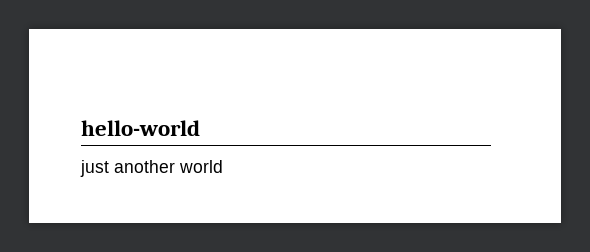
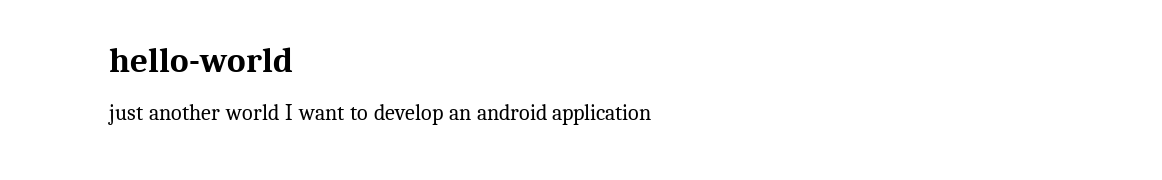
- just another world
+ just another world I want to develop an android application

